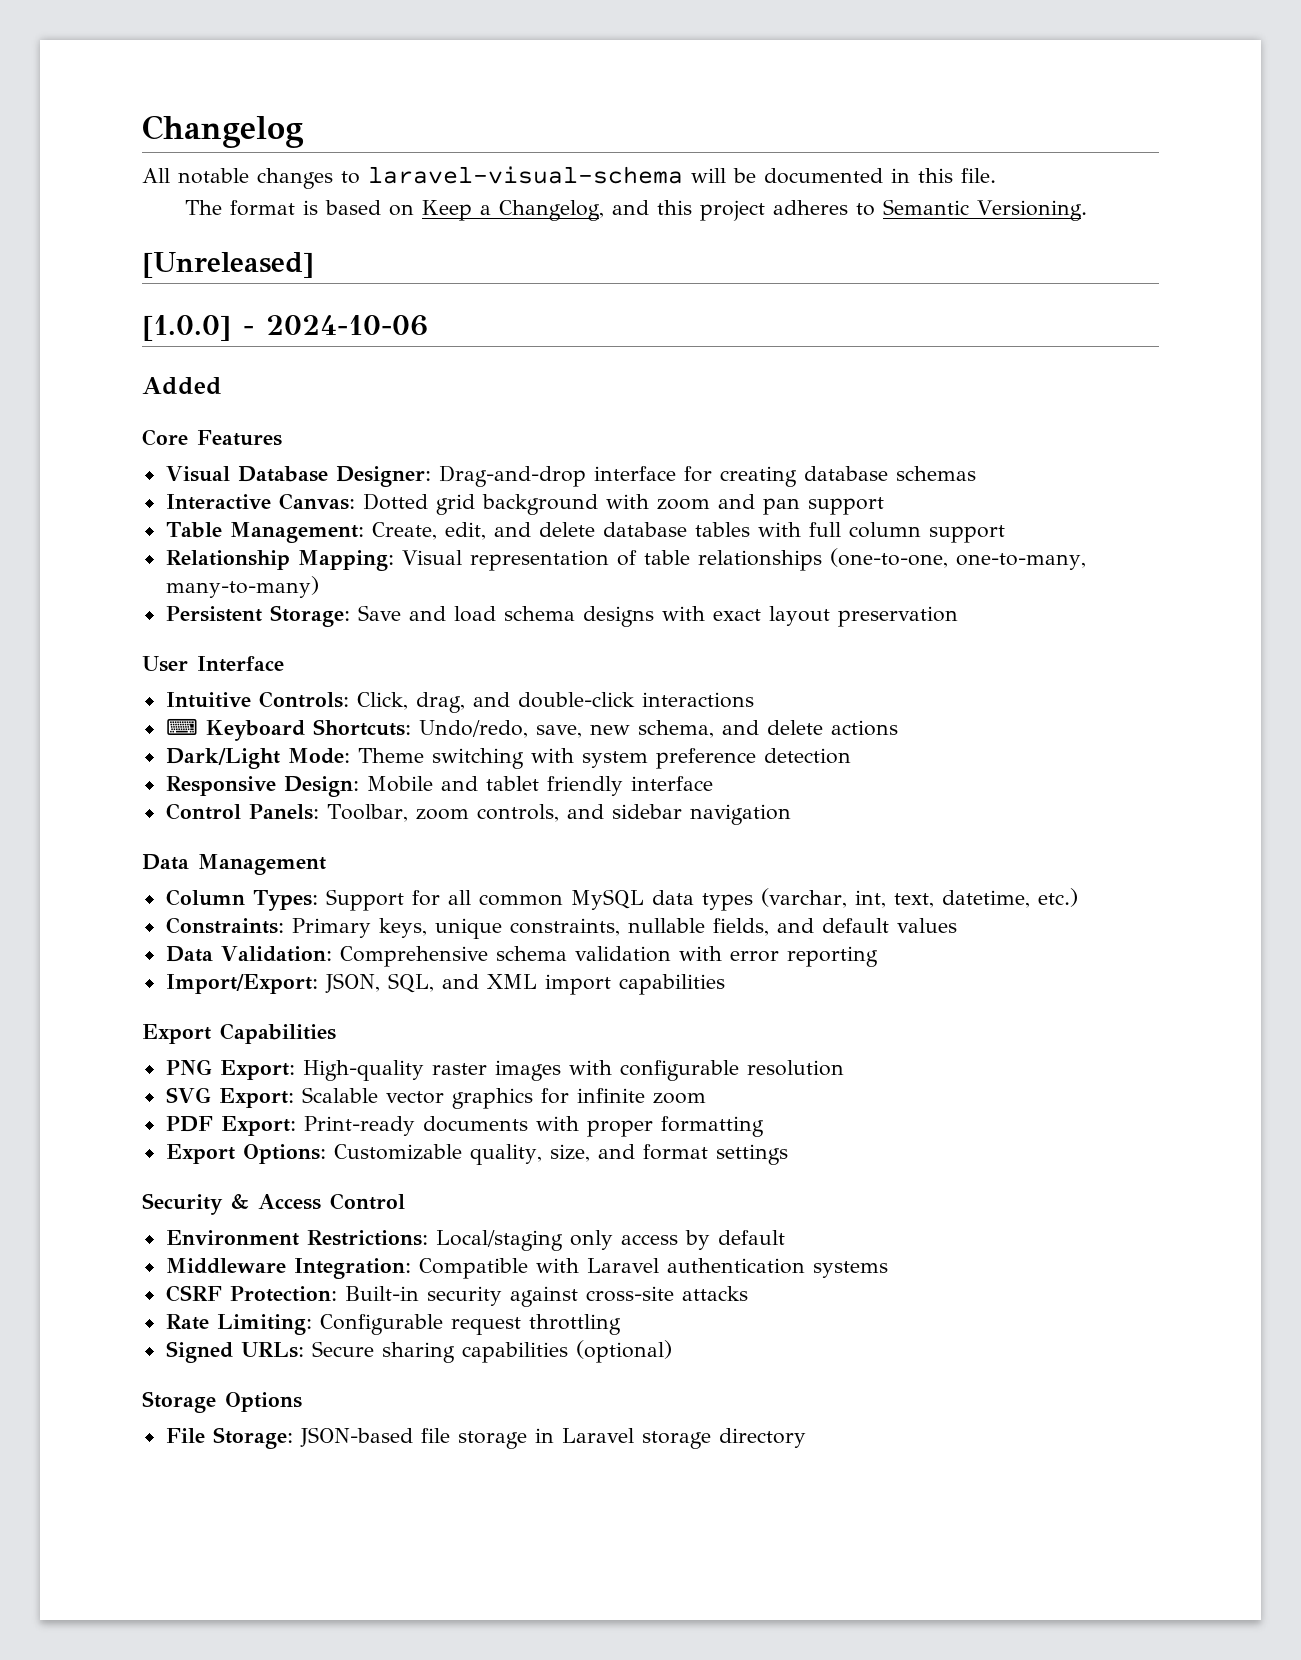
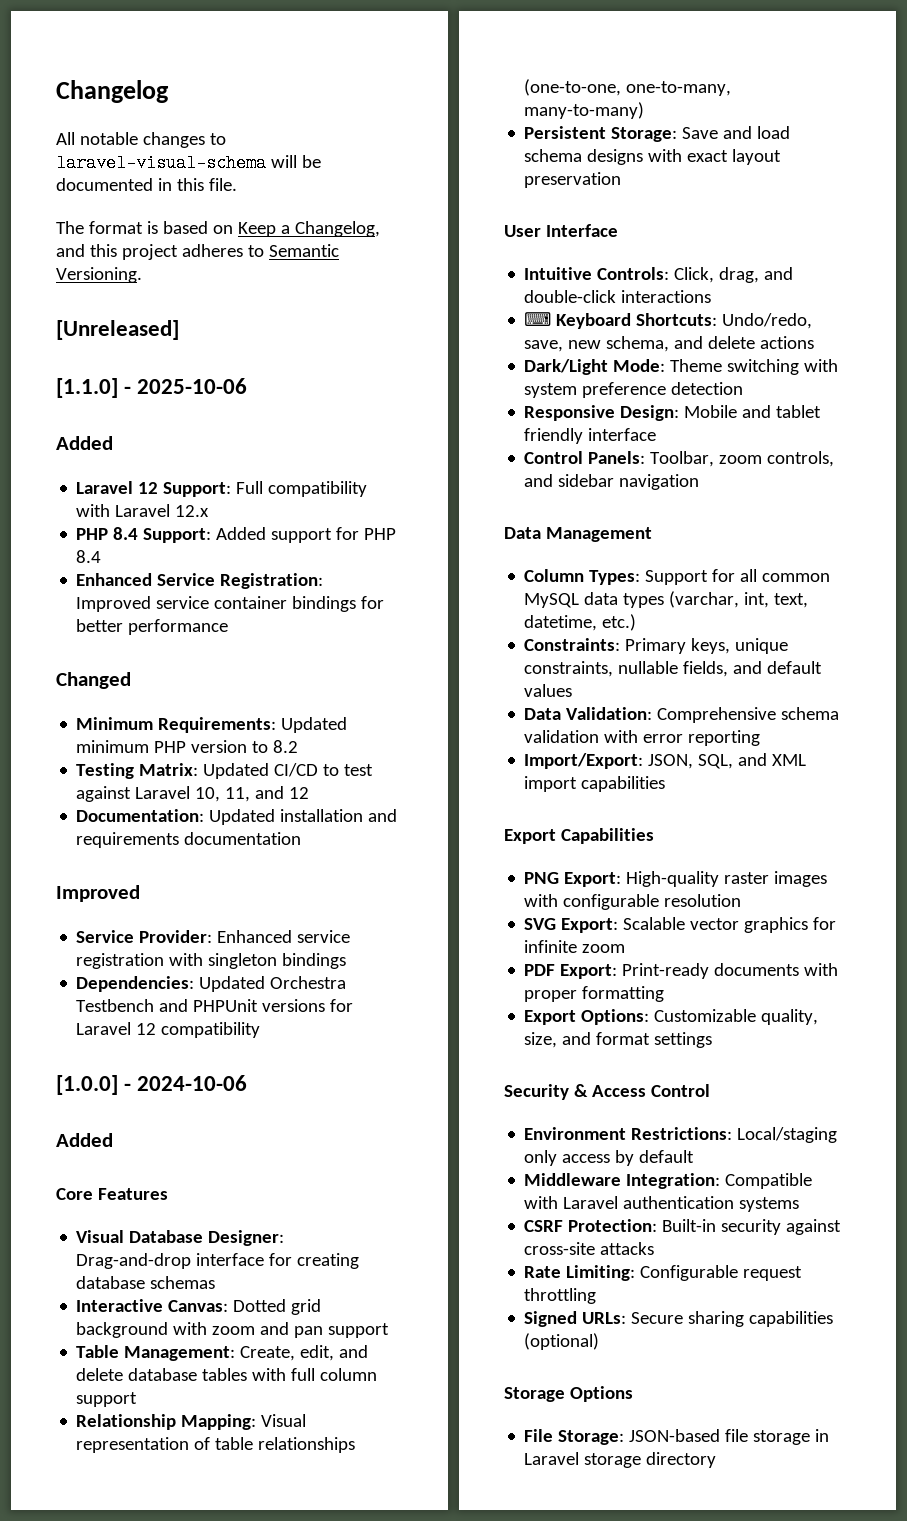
+ [1.1.0] - 2025-10-06
+ Added
+ Laravel 12 Support: Full compatibility with Laravel 12.x
+ PHP 8.4 Support: Added support for PHP 8.4
+ Enhanced Service Registration: Improved service container bindings for better performance
+ Changed
+ Minimum Requirements: Updated minimum PHP version to 8.2
+ Testing Matrix: Updated CI/CD to test against Laravel 10, 11, and 12
+ Documentation: Updated installation and requirements documentation
+ Improved
+ Service Provider: Enhanced service registration with singleton bindings
+ Dependencies: Updated Orchestra Testbench and PHPUnit versions for Laravel 12 compatibility

